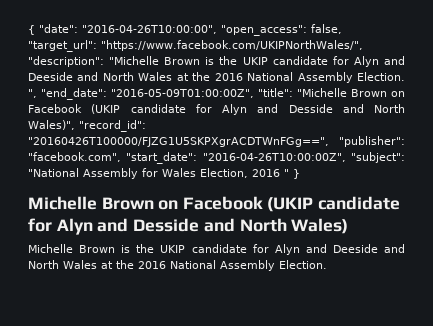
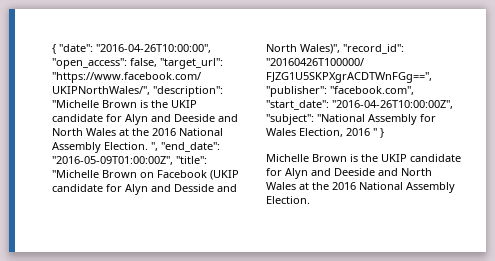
- Michelle Brown on Facebook (UKIP candidate for Alyn and Desside and North Wales)

